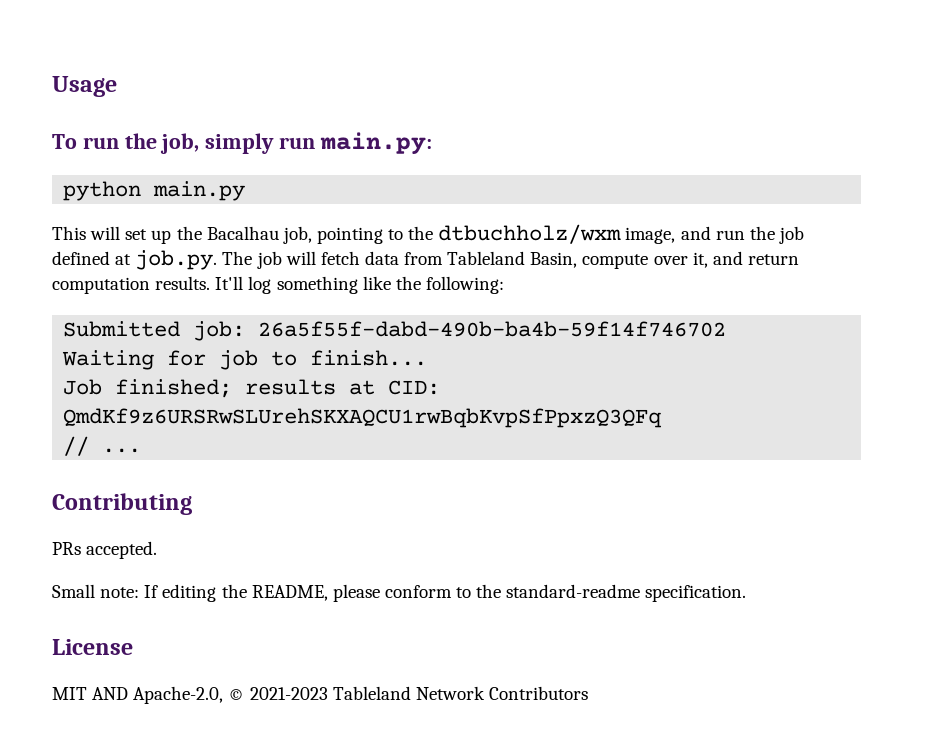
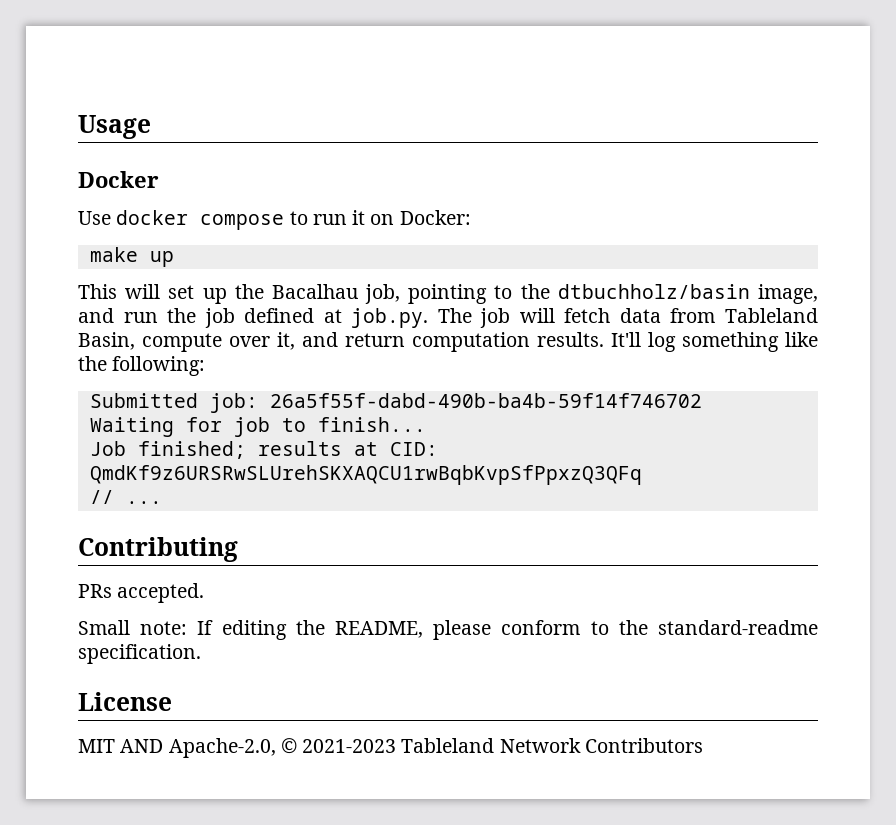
- To run the job, simply run main.py:
- python main.py
+ Docker
+ Use docker compose to run it on Docker:
+ make up
- This will set up the Bacalhau job, pointing to the dtbuchholz/wxm image, and run the job defined at job.py. The job will fetch data from Tableland Basin, compute over it, and return computation results.
+ This will set up the Bacalhau job, pointing to the dtbuchholz/basin image, and run the job defined at job.py. The job will fetch data from Tableland Basin, compute over it, and return computation results.

